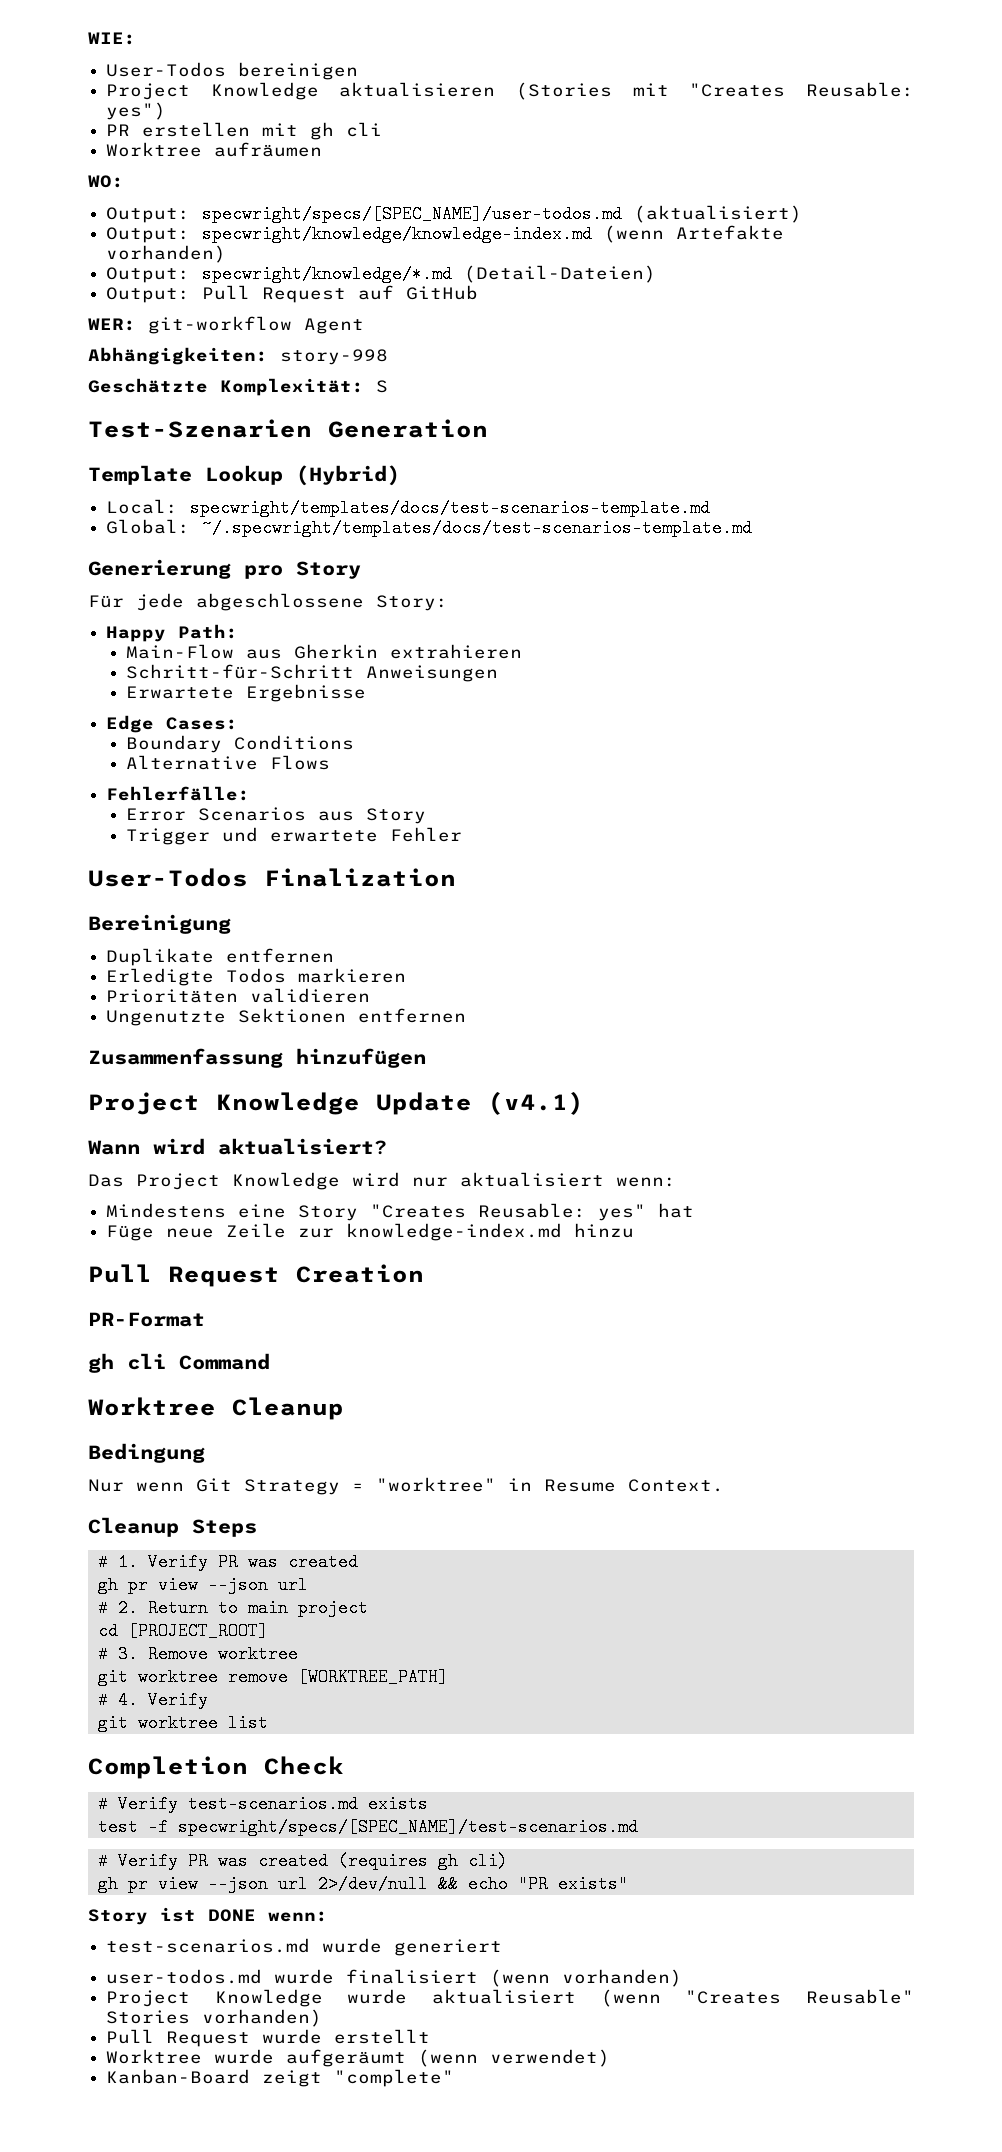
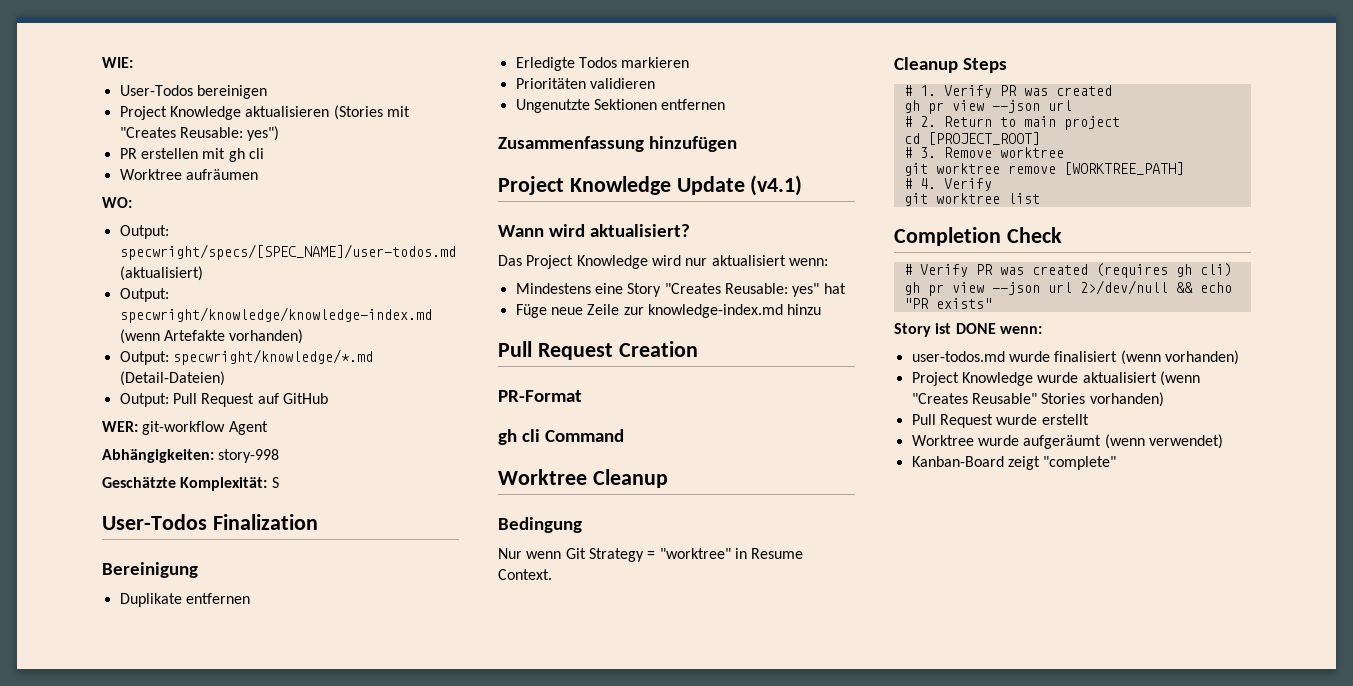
- Test-Szenarien Generation
- Template Lookup (Hybrid)
- Local: specwright/templates/docs/test-scenarios-template.md
- Global: ~/.specwright/templates/docs/test-scenarios-template.md
- Generierung pro Story
- Für jede abgeschlossene Story:
- Happy Path:
- Main-Flow aus Gherkin extrahieren
- Schritt-für-Schritt Anweisungen
- Erwartete Ergebnisse
- Edge Cases:
- Boundary Conditions
- Alternative Flows
- Fehlerfälle:
- Error Scenarios aus Story
- Trigger und erwartete Fehler
- # Verify test-scenarios.md exists
- test -f specwright/specs/[SPEC_NAME]/test-scenarios.md
- test-scenarios.md wurde generiert

